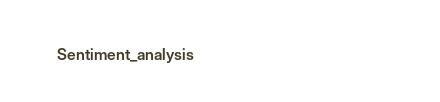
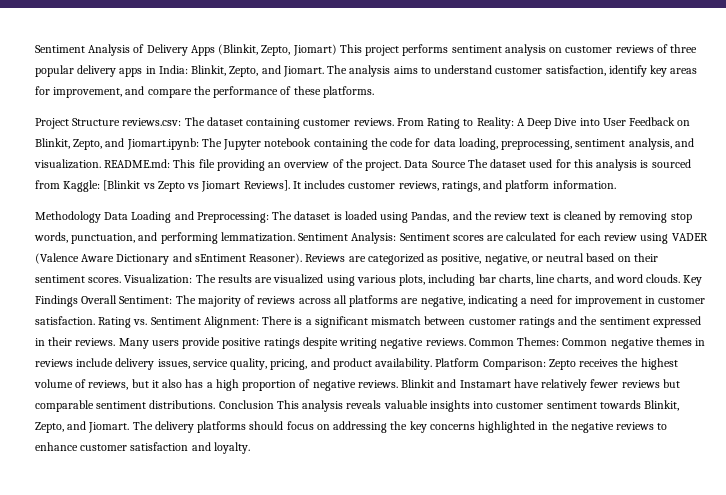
- Sentiment_analysis
+ Sentiment Analysis of Delivery Apps (Blinkit, Zepto, Jiomart) This project performs sentiment analysis on customer reviews of three popular delivery apps in India: Blinkit, Zepto, and Jiomart. The analysis aims to understand customer satisfaction, identify key areas for improvement, and compare the performance of these platforms.
+ Project Structure reviews.csv: The dataset containing customer reviews. From Rating to Reality: A Deep Dive into User Feedback on Blinkit, Zepto, and Jiomart.ipynb: The Jupyter notebook containing the code for data loading, preprocessing, sentiment analysis, and visualization. README.md: This file providing an overview of the project. Data Source The dataset used for this analysis is sourced from Kaggle: [Blinkit vs Zepto vs Jiomart Reviews]. It includes customer reviews, ratings, and platform information.
+ Methodology Data Loading and Preprocessing: The dataset is loaded using Pandas, and the review text is cleaned by removing stop words, punctuation, and performing lemmatization. Sentiment Analysis: Sentiment scores are calculated for each review using VADER (Valence Aware Dictionary and sEntiment Reasoner). Reviews are categorized as positive, negative, or neutral based on their sentiment scores. Visualization: The results are visualized using various plots, including bar charts, line charts, and word clouds. Key Findings Overall Sentiment: The majority of reviews across all platforms are negative, indicating a need for improvement in customer satisfaction. Rating vs. Sentiment Alignment: There is a significant mismatch between customer ratings and the sentiment expressed in their reviews. Many users provide positive ratings despite writing negative reviews. Common Themes: Common negative themes in reviews include delivery issues, service quality, pricing, and product availability. Platform Comparison: Zepto receives the highest volume of reviews, but it also has a high proportion of negative reviews. Blinkit and Instamart have relatively fewer reviews but comparable sentiment distributions. Conclusion This analysis reveals valuable insights into customer sentiment towards Blinkit, Zepto, and Jiomart. The delivery platforms should focus on addressing the key concerns highlighted in the negative reviews to enhance customer satisfaction and loyalty.

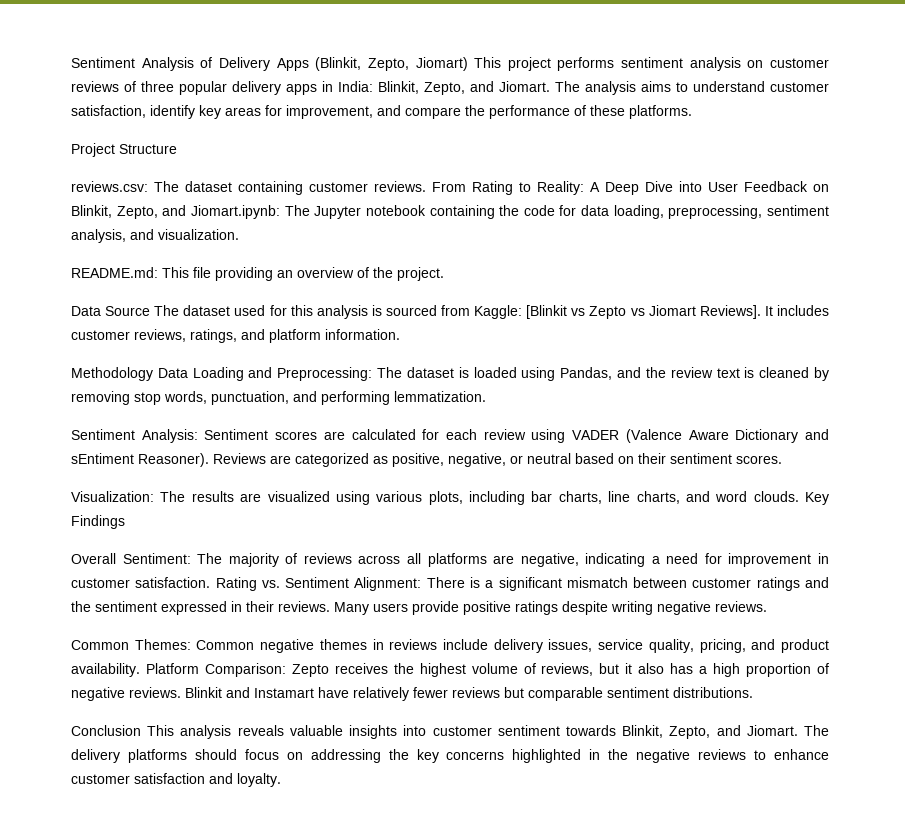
- Project Structure reviews.csv: The dataset containing customer reviews.
+ Project Structure
+ reviews.csv: The dataset containing customer reviews.
- From Rating to Reality: A Deep Dive into User Feedback on Blinkit, Zepto, and Jiomart.ipynb: The Jupyter notebook containing the code for data loading, preprocessing, sentiment analysis, and visualization. README.md: This file providing an overview of the project. Data Source The dataset used for this analysis is sourced from Kaggle: [Blinkit vs Zepto vs Jiomart Reviews].
+ From Rating to Reality: A Deep Dive into User Feedback on Blinkit, Zepto, and Jiomart.ipynb: The Jupyter notebook containing the code for data loading, preprocessing, sentiment analysis, and visualization.
+ README.md: This file providing an overview of the project.
+ Data Source The dataset used for this analysis is sourced from Kaggle: [Blinkit vs Zepto vs Jiomart Reviews].
- Methodology Data Loading and Preprocessing: The dataset is loaded using Pandas, and the review text is cleaned by removing stop words, punctuation, and performing lemmatization. Sentiment Analysis: Sentiment scores are calculated for each review using VADER (Valence Aware Dictionary and sEntiment Reasoner).
+ Methodology Data Loading and Preprocessing: The dataset is loaded using Pandas, and the review text is cleaned by removing stop words, punctuation, and performing lemmatization.
+ Sentiment Analysis: Sentiment scores are calculated for each review using VADER (Valence Aware Dictionary and sEntiment Reasoner).
- Reviews are categorized as positive, negative, or neutral based on their sentiment scores. Visualization: The results are visualized using various plots, including bar charts, line charts, and word clouds.
+ Reviews are categorized as positive, negative, or neutral based on their sentiment scores.
+ Visualization: The results are visualized using various plots, including bar charts, line charts, and word clouds.
- Key Findings Overall Sentiment: The majority of reviews across all platforms are negative, indicating a need for improvement in customer satisfaction.
+ Key Findings
+ Overall Sentiment: The majority of reviews across all platforms are negative, indicating a need for improvement in customer satisfaction.
- Many users provide positive ratings despite writing negative reviews. Common Themes: Common negative themes in reviews include delivery issues, service quality, pricing, and product availability.
+ Many users provide positive ratings despite writing negative reviews.
+ Common Themes: Common negative themes in reviews include delivery issues, service quality, pricing, and product availability.
- Blinkit and Instamart have relatively fewer reviews but comparable sentiment distributions. Conclusion This analysis reveals valuable insights into customer sentiment towards Blinkit, Zepto, and Jiomart.
+ Blinkit and Instamart have relatively fewer reviews but comparable sentiment distributions.
+ Conclusion This analysis reveals valuable insights into customer sentiment towards Blinkit, Zepto, and Jiomart.

